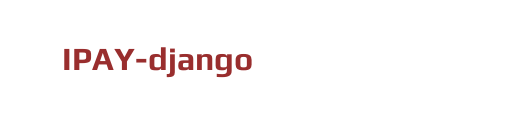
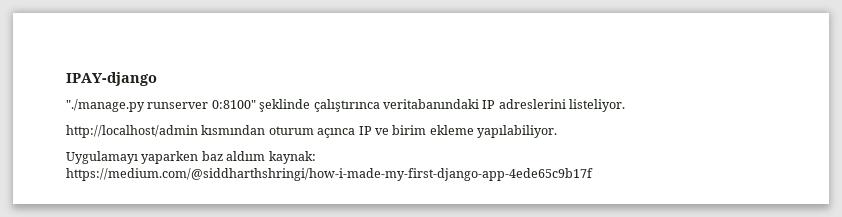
+ "./manage.py runserver 0:8100" şeklinde çalıştırınca veritabanındaki IP adreslerini listeliyor.
+ http://localhost/admin kısmından oturum açınca IP ve birim ekleme yapılabiliyor.
+ Uygulamayı yaparken baz aldıım kaynak: https://medium.com/@siddharthshringi/how-i-made-my-first-django-app-4ede65c9b17f

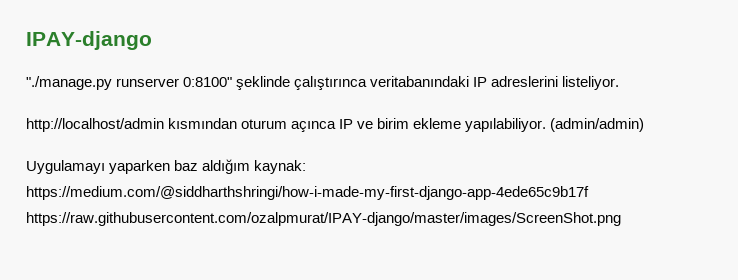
+ (admin/admin)
- Uygulamayı yaparken baz aldıım kaynak: https://medium.com/@siddharthshringi/how-i-made-my-first-django-app-4ede65c9b17f
+ Uygulamayı yaparken baz aldığım kaynak: https://medium.com/@siddharthshringi/how-i-made-my-first-django-app-4ede65c9b17f https://raw.githubusercontent.com/ozalpmurat/IPAY-django/master/images/ScreenShot.png

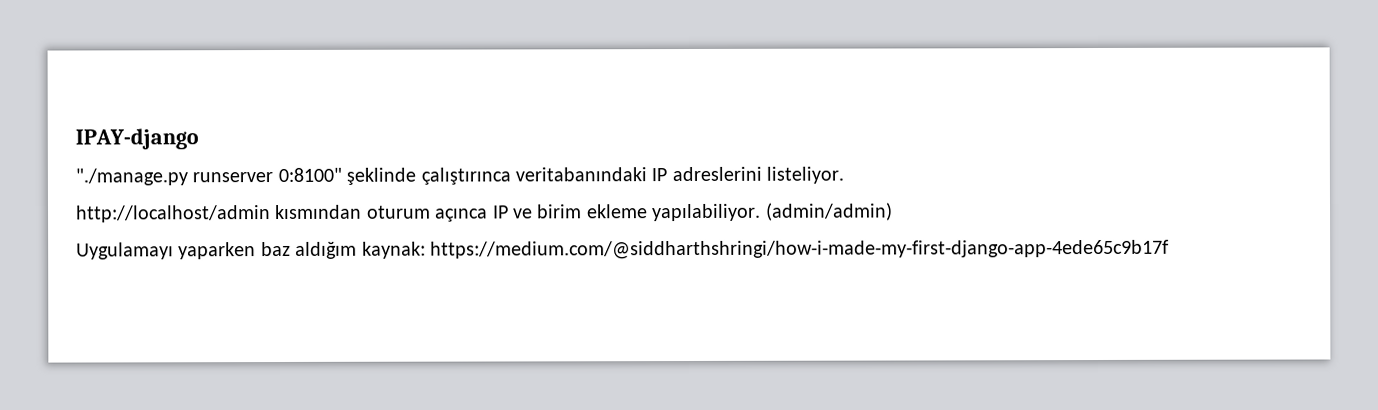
- Uygulamayı yaparken baz aldığım kaynak: https://medium.com/@siddharthshringi/how-i-made-my-first-django-app-4ede65c9b17f https://raw.githubusercontent.com/ozalpmurat/IPAY-django/master/images/ScreenShot.png
+ Uygulamayı yaparken baz aldığım kaynak: https://medium.com/@siddharthshringi/how-i-made-my-first-django-app-4ede65c9b17f

